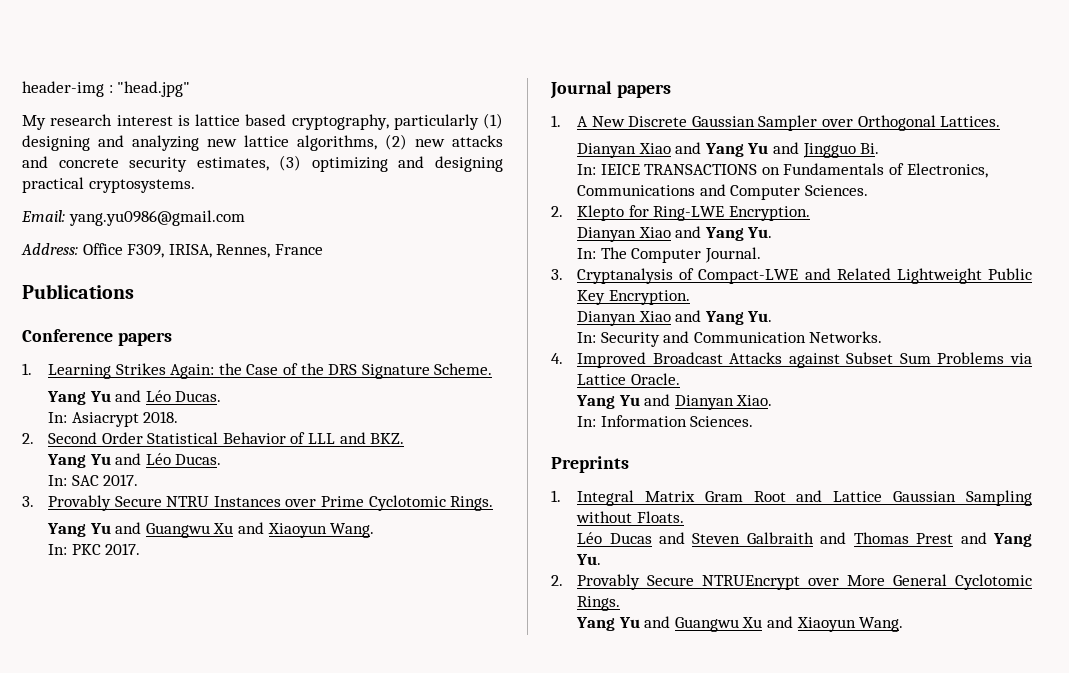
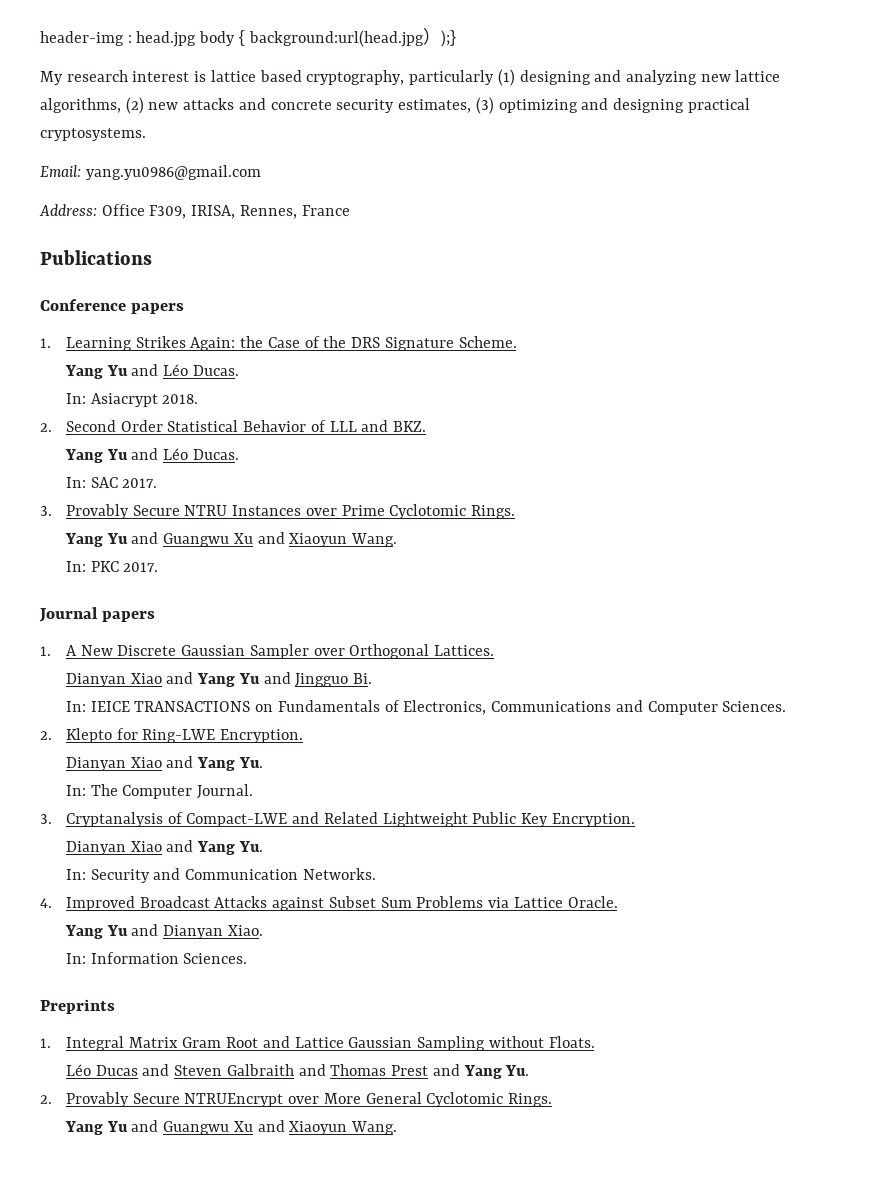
- header-img : "head.jpg"
+ header-img : head.jpg body { background:url(head.jpg）);}

